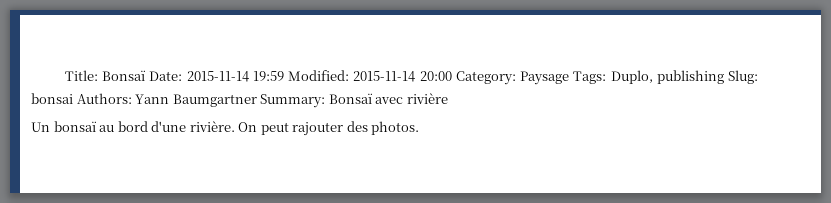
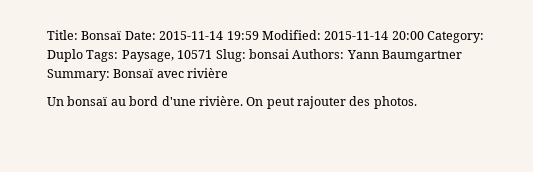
- Title: Bonsaï Date: 2015-11-14 19:59 Modified: 2015-11-14 20:00 Category: Paysage Tags: Duplo, publishing Slug: bonsai Authors: Yann Baumgartner Summary: Bonsaï avec rivière
+ Title: Bonsaï Date: 2015-11-14 19:59 Modified: 2015-11-14 20:00 Category: Duplo Tags: Paysage, 10571 Slug: bonsai Authors: Yann Baumgartner Summary: Bonsaï avec rivière

